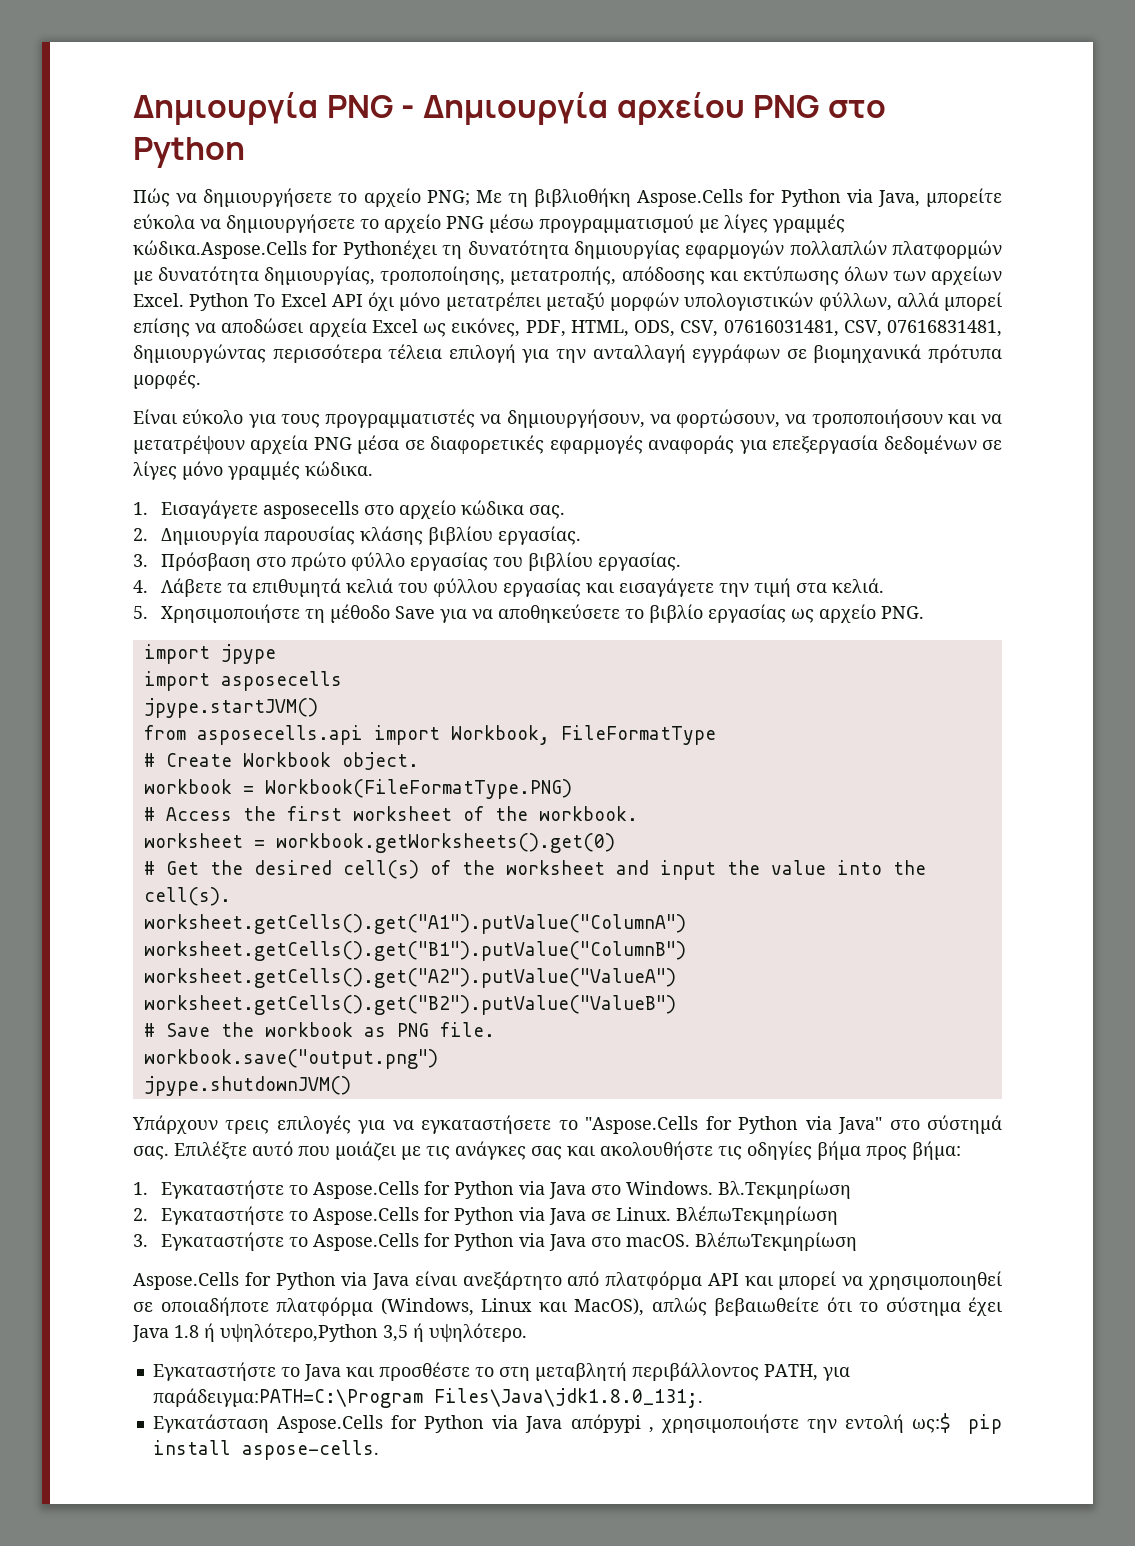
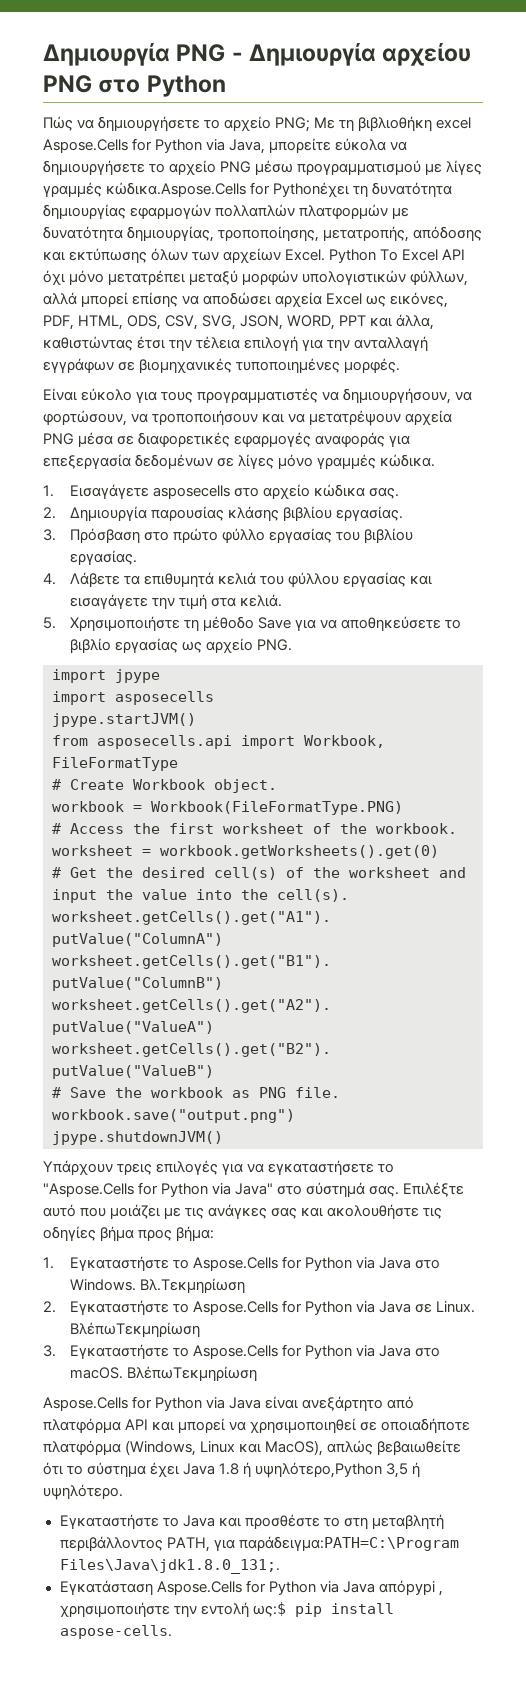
- Πώς να δημιουργήσετε το αρχείο PNG; Με τη βιβλιοθήκη Aspose.Cells for Python via Java, μπορείτε εύκολα να δημιουργήσετε το αρχείο PNG μέσω προγραμματισμού με λίγες γραμμές κώδικα.Aspose.Cells for Pythonέχει τη δυνατότητα δημιουργίας εφαρμογών πολλαπλών πλατφορμών με δυνατότητα δημιουργίας, τροποποίησης, μετατροπής, απόδοσης και εκτύπωσης όλων των αρχείων Excel.
+ Πώς να δημιουργήσετε το αρχείο PNG; Με τη βιβλιοθήκη excel Aspose.Cells for Python via Java, μπορείτε εύκολα να δημιουργήσετε το αρχείο PNG μέσω προγραμματισμού με λίγες γραμμές κώδικα.Aspose.Cells for Pythonέχει τη δυνατότητα δημιουργίας εφαρμογών πολλαπλών πλατφορμών με δυνατότητα δημιουργίας, τροποποίησης, μετατροπής, απόδοσης και εκτύπωσης όλων των αρχείων Excel.
- Python Το Excel API όχι μόνο μετατρέπει μεταξύ μορφών υπολογιστικών φύλλων, αλλά μπορεί επίσης να αποδώσει αρχεία Excel ως εικόνες, PDF, HTML, ODS, CSV, 07616031481, CSV, 07616831481, δημιουργώντας περισσότερα τέλεια επιλογή για την ανταλλαγή εγγράφων σε βιομηχανικά πρότυπα μορφές.
+ Python Το Excel API όχι μόνο μετατρέπει μεταξύ μορφών υπολογιστικών φύλλων, αλλά μπορεί επίσης να αποδώσει αρχεία Excel ως εικόνες, PDF, HTML, ODS, CSV, SVG, JSON, WORD, PPT και άλλα, καθιστώντας έτσι την τέλεια επιλογή για την ανταλλαγή εγγράφων σε βιομηχανικές τυποποιημένες μορφές.

